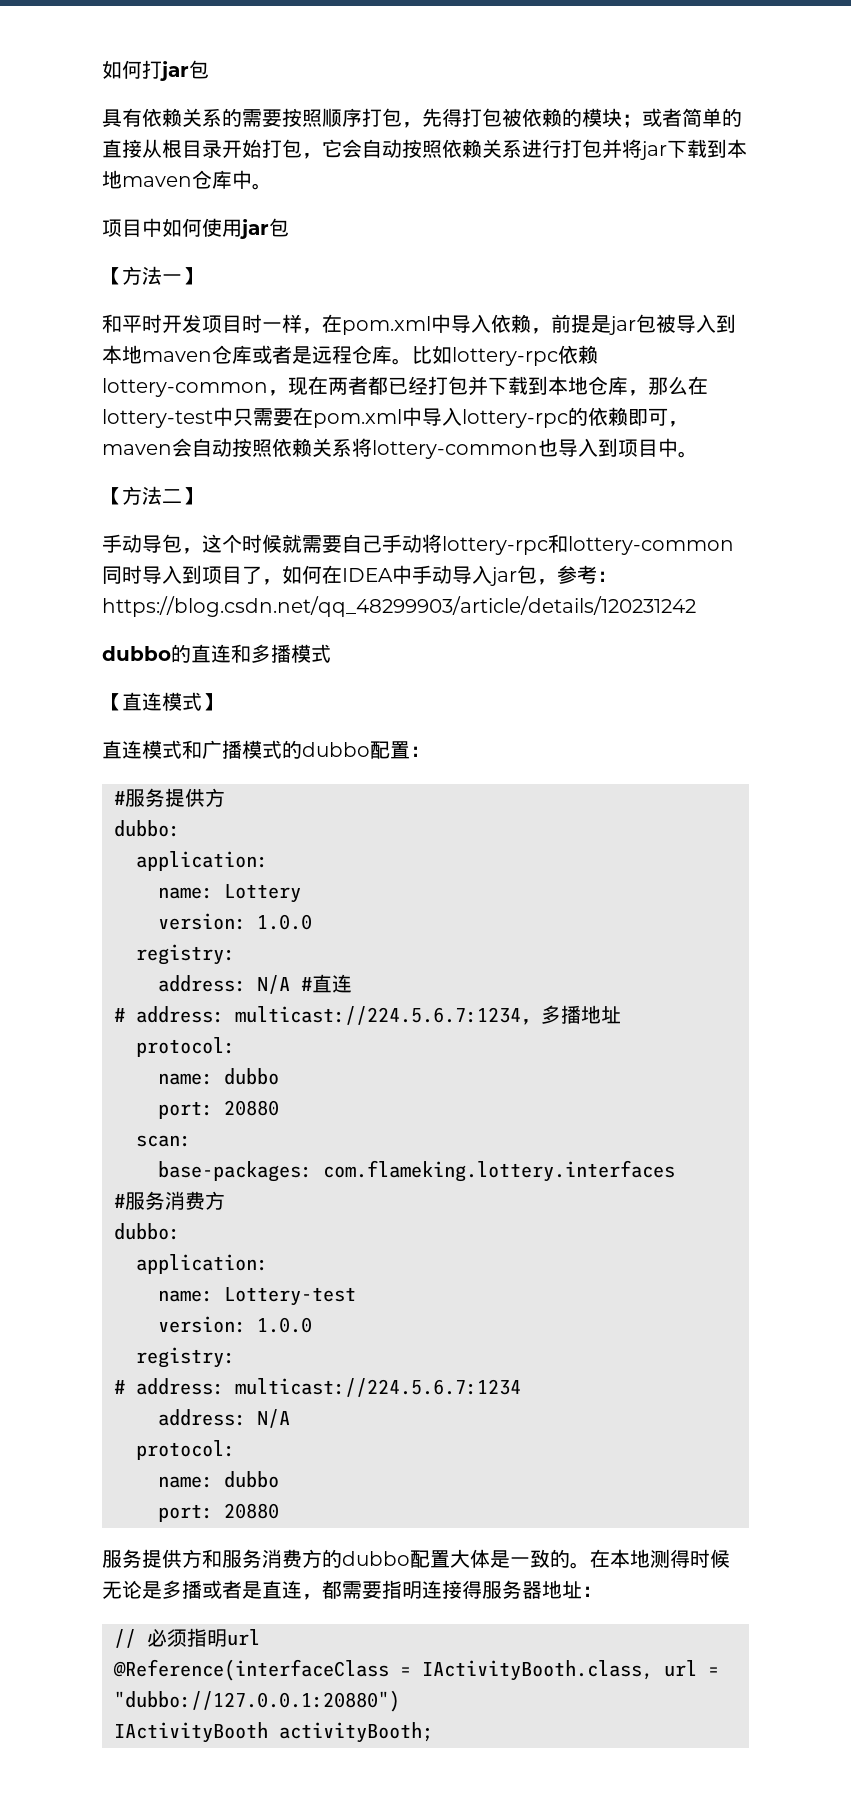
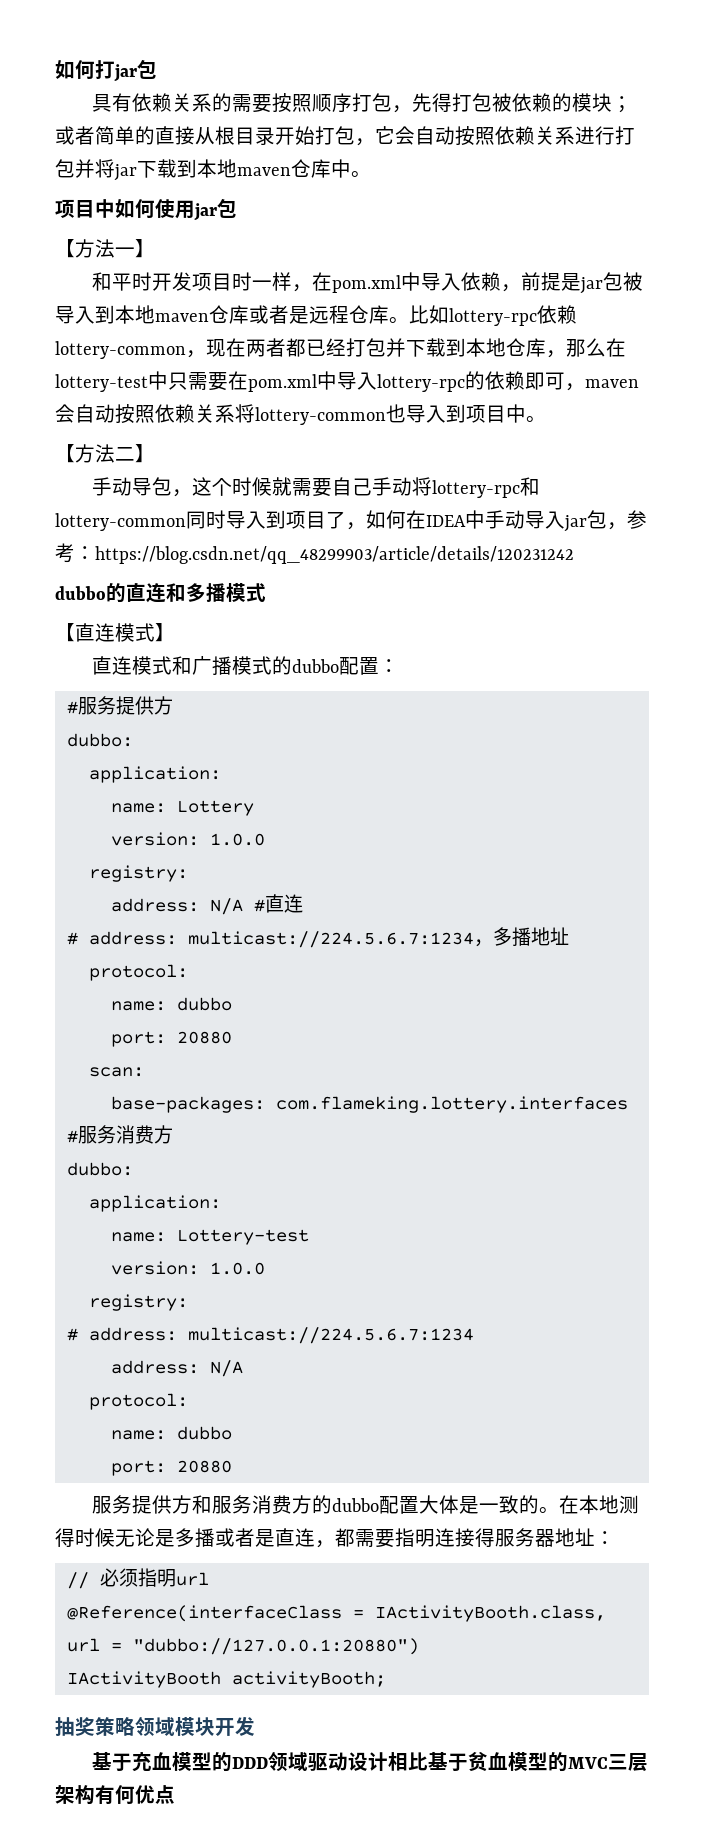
+ 抽奖策略领域模块开发
+ 基于充血模型的DDD领域驱动设计相比基于贫血模型的MVC三层架构有何优点

